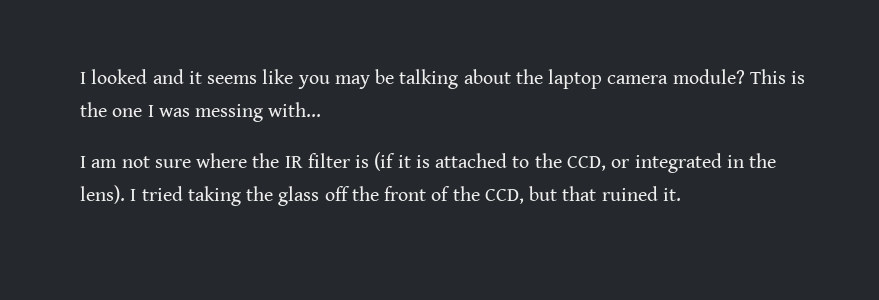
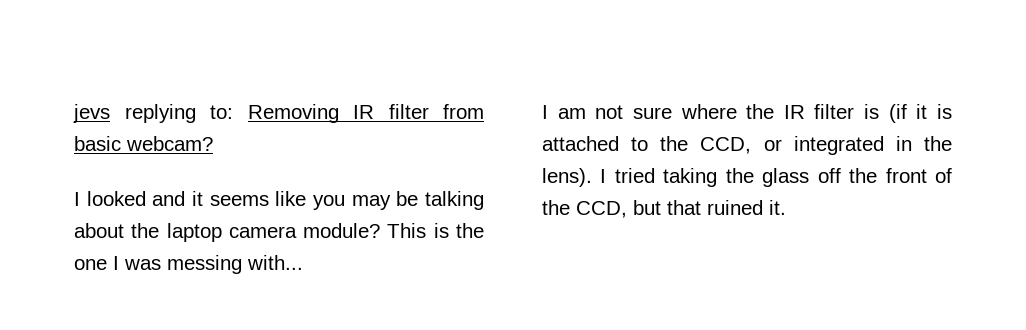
+ jevs replying to: Removing IR filter from basic webcam?

